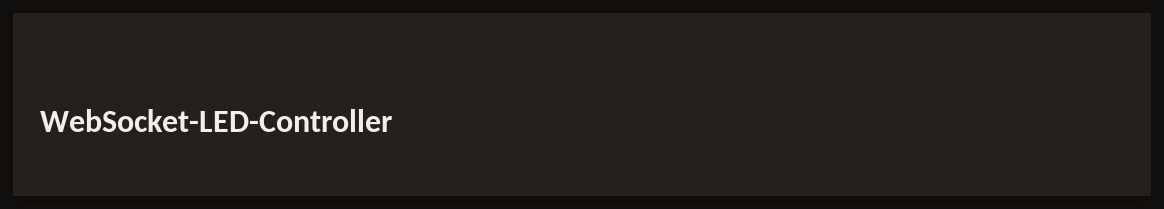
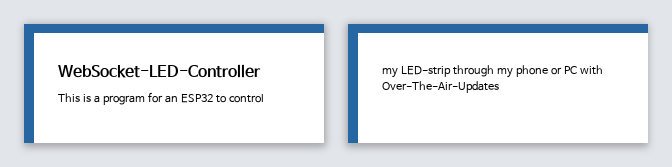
+ This is a program for an ESP32 to control my LED-strip through my phone or PC with Over-The-Air-Updates

